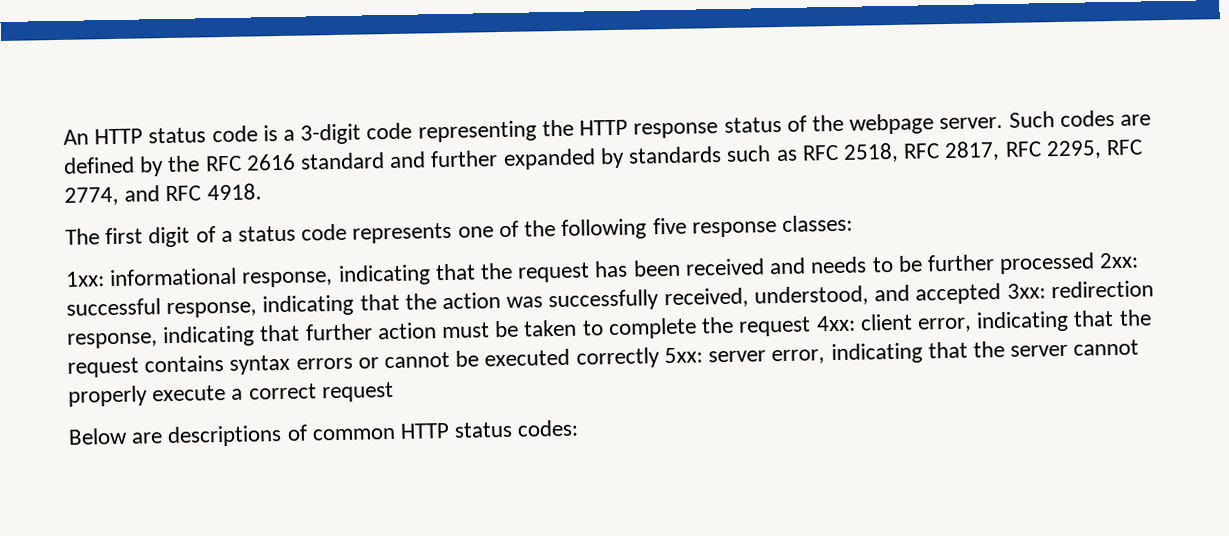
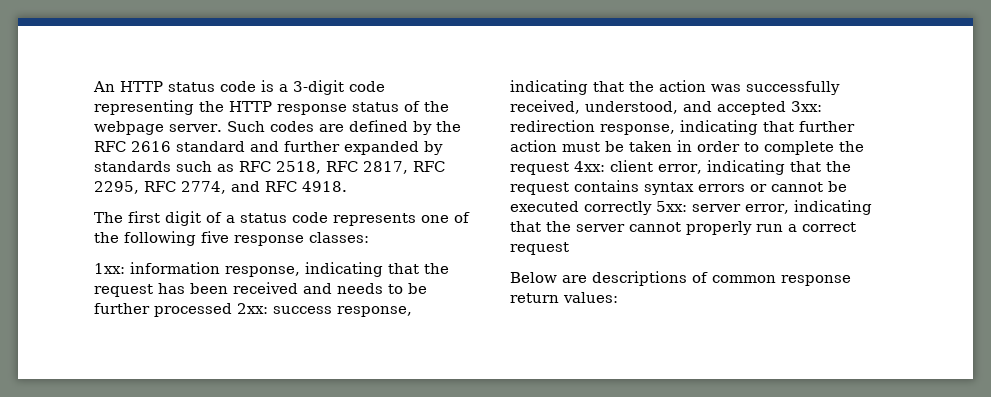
- informational response, indicating that the request has been received and needs to be further processed 2xx:
+ information response, indicating that the request has been received and needs to be further processed 2xx:
- successful response, indicating that the action was successfully received, understood, and accepted 3xx:
+ success response, indicating that the action was successfully received, understood, and accepted 3xx:
- redirection response, indicating that further action must be taken to complete the request 4xx:
+ redirection response, indicating that further action must be taken in order to complete the request 4xx:
- server error, indicating that the server cannot properly execute a correct request
+ server error, indicating that the server cannot properly run a correct request
- Below are descriptions of common HTTP status codes:
+ Below are descriptions of common response return values:

